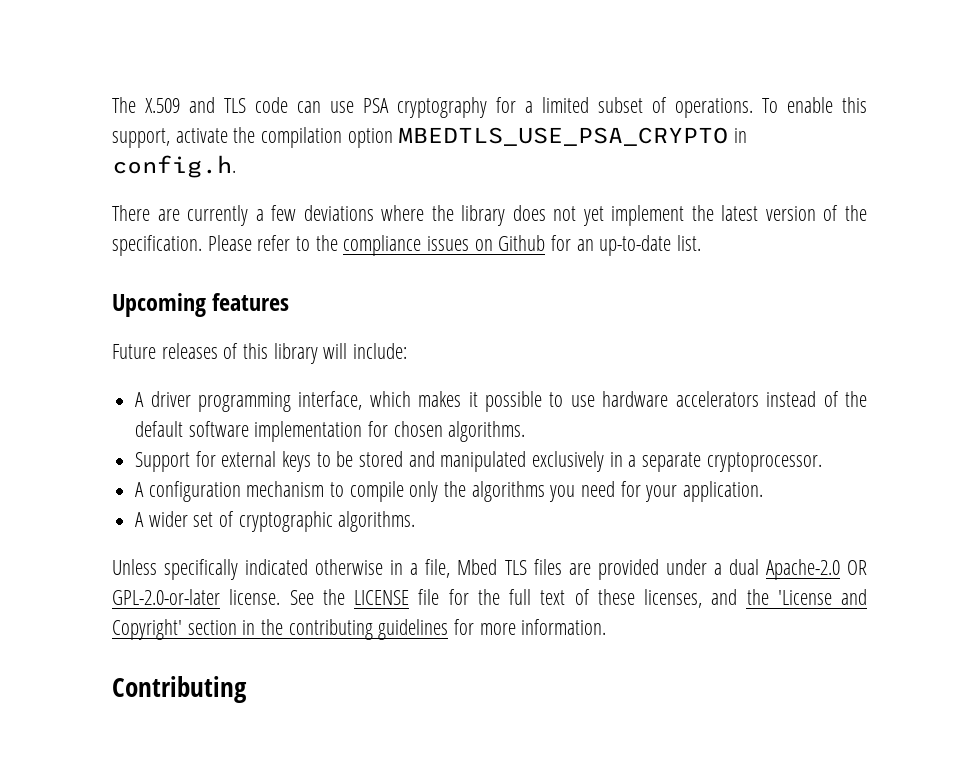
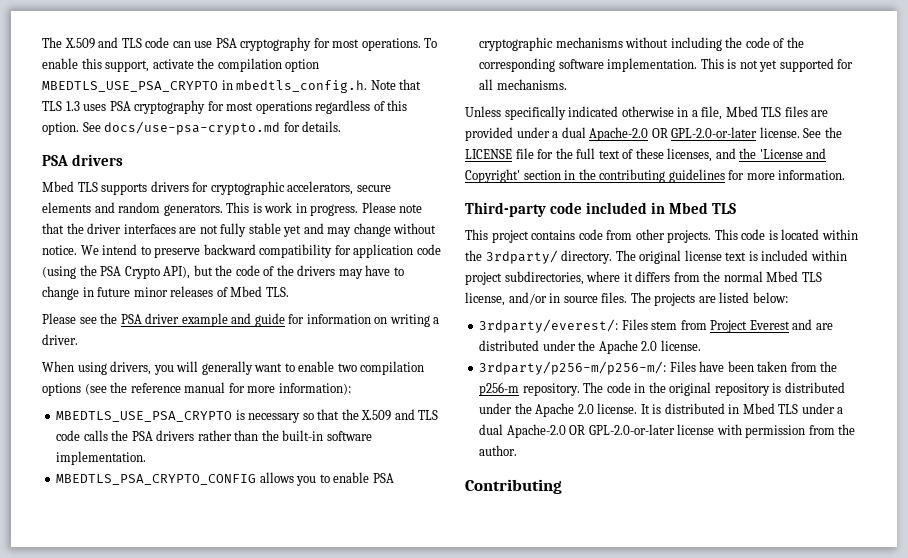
- The X.509 and TLS code can use PSA cryptography for a limited subset of operations.
+ The X.509 and TLS code can use PSA cryptography for most operations.
- To enable this support, activate the compilation option MBEDTLS_USE_PSA_CRYPTO in config.h.
- There are currently a few deviations where the library does not yet implement the latest version of the specification. Please refer to the compliance issues on Github for an up-to-date list.
- Upcoming features
- Future releases of this library will include:
- A driver programming interface, which makes it possible to use hardware accelerators instead of the default software implementation for chosen algorithms.
- Support for external keys to be stored and manipulated exclusively in a separate cryptoprocessor.
- A configuration mechanism to compile only the algorithms you need for your application.
- A wider set of cryptographic algorithms.
+ To enable this support, activate the compilation option MBEDTLS_USE_PSA_CRYPTO in mbedtls_config.h. Note that TLS 1.3 uses PSA cryptography for most operations regardless of this option. See docs/use-psa-crypto.md for details.
+ PSA drivers
+ Mbed TLS supports drivers for cryptographic accelerators, secure elements and random generators. This is work in progress. Please note that the driver interfaces are not fully stable yet and may change without notice. We intend to preserve backward compatibility for application code (using the PSA Crypto API), but the code of the drivers may have to change in future minor releases of Mbed TLS.
+ Please see the PSA driver example and guide for information on writing a driver.
+ When using drivers, you will generally want to enable two compilation options (see the reference manual for more information):
+ MBEDTLS_USE_PSA_CRYPTO is necessary so that the X.509 and TLS code calls the PSA drivers rather than the built-in software implementation.
+ MBEDTLS_PSA_CRYPTO_CONFIG allows you to enable PSA cryptographic mechanisms without including the code of the corresponding software implementation. This is not yet supported for all mechanisms.
+ Third-party code included in Mbed TLS
+ This project contains code from other projects. This code is located within the 3rdparty/ directory. The original license text is included within project subdirectories, where it differs from the normal Mbed TLS license, and/or in source files. The projects are listed below:
+ 3rdparty/everest/: Files stem from Project Everest and are distributed under the Apache 2.0 license.
+ 3rdparty/p256-m/p256-m/: Files have been taken from the p256-m repository. The code in the original repository is distributed under the Apache 2.0 license. It is distributed in Mbed TLS under a dual Apache-2.0 OR GPL-2.0-or-later license with permission from the author.

